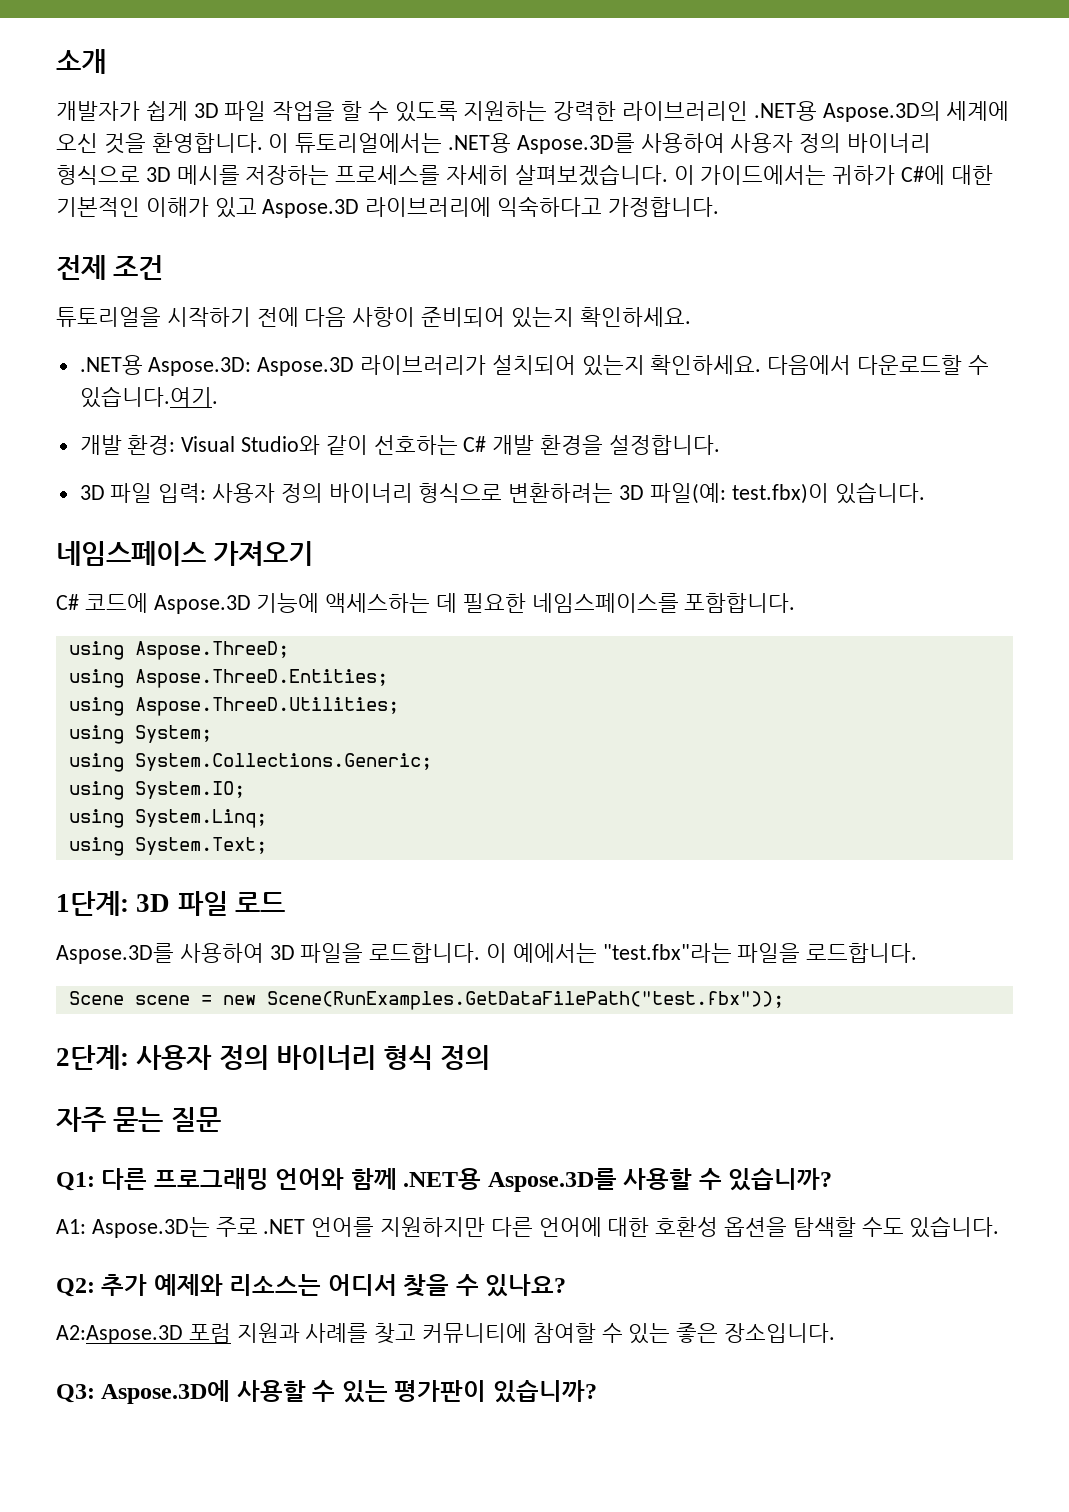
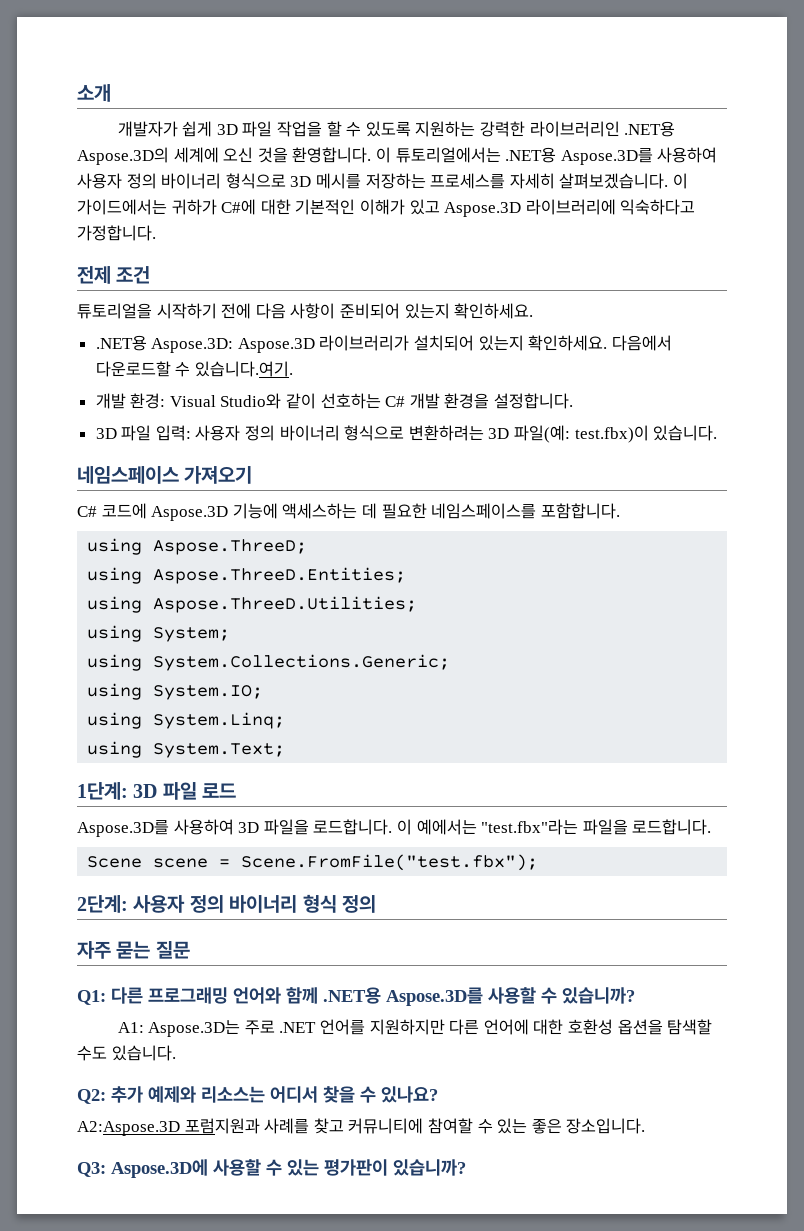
- Scene scene = new Scene(RunExamples.GetDataFilePath("test.fbx"));
+ Scene scene = Scene.FromFile("test.fbx");
- A2:Aspose.3D 포럼 지원과 사례를 찾고 커뮤니티에 참여할 수 있는 좋은 장소입니다.
+ A2:Aspose.3D 포럼지원과 사례를 찾고 커뮤니티에 참여할 수 있는 좋은 장소입니다.

